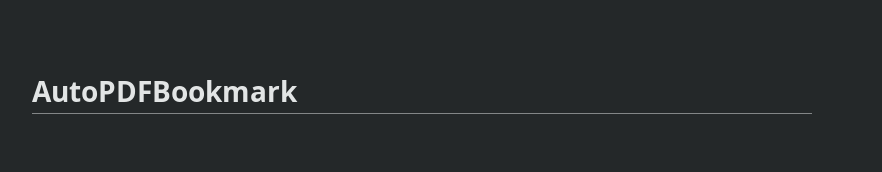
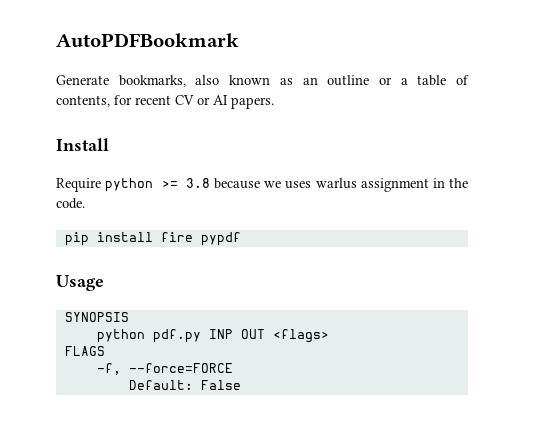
+ Generate bookmarks, also known as an outline or a table of contents, for recent CV or AI papers.
+ Install
+ Require python >= 3.8 because we uses warlus assignment in the code.
+ pip install fire pypdf
+ Usage
+ SYNOPSIS
+ python pdf.py INP OUT <flags>
+ FLAGS
+ -f, --force=FORCE
+ Default: False

